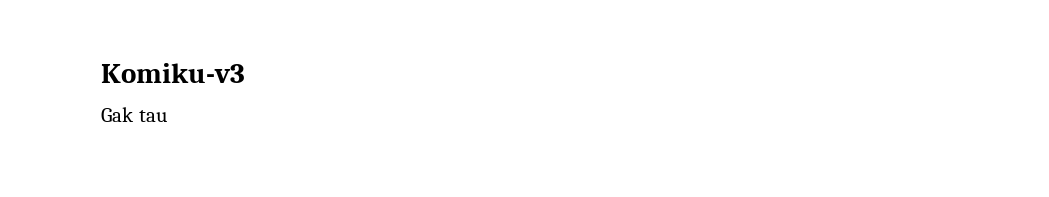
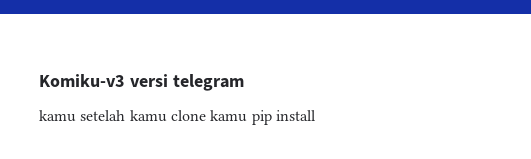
- Komiku-v3
- Gak tau
+ Komiku-v3 versi telegram
+ kamu setelah kamu clone kamu pip install

